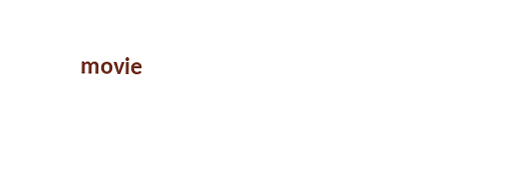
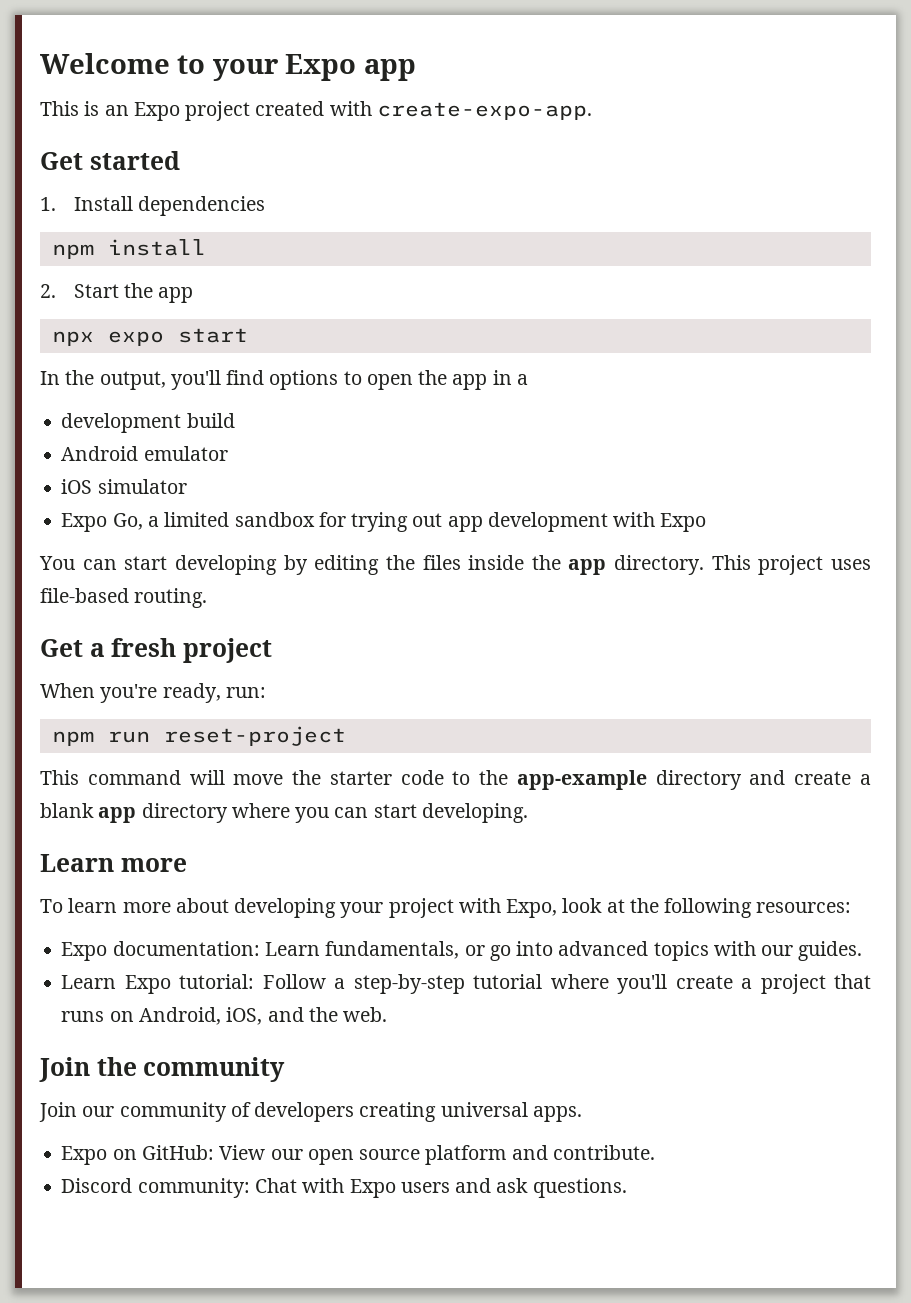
- movie
+ Welcome to your Expo app
+ This is an Expo project created with create-expo-app.
+ Get started
+ 1. Install dependencies
+ npm install
+ 2. Start the app
+ npx expo start
+ In the output, you'll find options to open the app in a
+ development build
+ Android emulator
+ iOS simulator
+ Expo Go, a limited sandbox for trying out app development with Expo
+ You can start developing by editing the files inside the app directory. This project uses file-based routing.
+ Get a fresh project
+ When you're ready, run:
+ npm run reset-project
+ This command will move the starter code to the app-example directory and create a blank app directory where you can start developing.
+ Learn more
+ To learn more about developing your project with Expo, look at the following resources:
+ Expo documentation: Learn fundamentals, or go into advanced topics with our guides.
+ Learn Expo tutorial: Follow a step-by-step tutorial where you'll create a project that runs on Android, iOS, and the web.
+ Join the community
+ Join our community of developers creating universal apps.
+ Expo on GitHub: View our open source platform and contribute.
+ Discord community: Chat with Expo users and ask questions.

